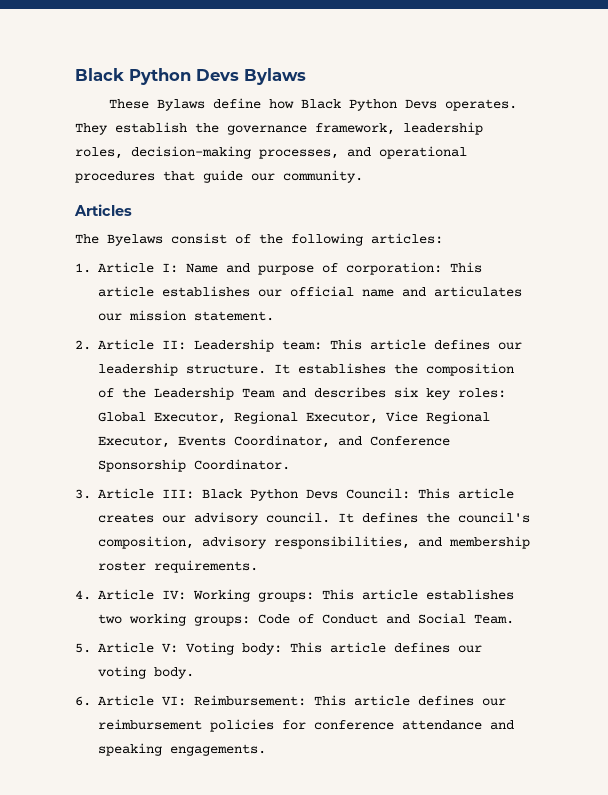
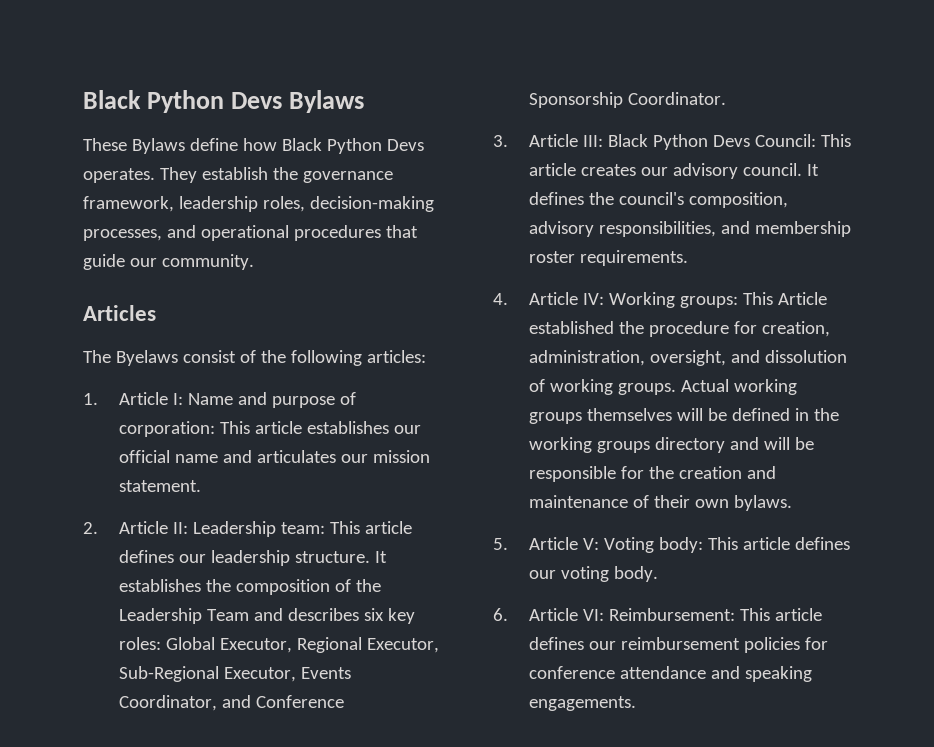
- It establishes the composition of the Leadership Team and describes six key roles: Global Executor, Regional Executor, Vice Regional Executor, Events Coordinator, and Conference Sponsorship Coordinator.
+ It establishes the composition of the Leadership Team and describes six key roles: Global Executor, Regional Executor, Sub-Regional Executor, Events Coordinator, and Conference Sponsorship Coordinator.
- 4. Article IV: Working groups: This article establishes two working groups: Code of Conduct and Social Team.
+ 4. Article IV: Working groups: This Article established the procedure for creation, administration, oversight, and dissolution of working groups. Actual working groups themselves will be defined in the working groups directory and will be responsible for the creation and maintenance of their own bylaws.

